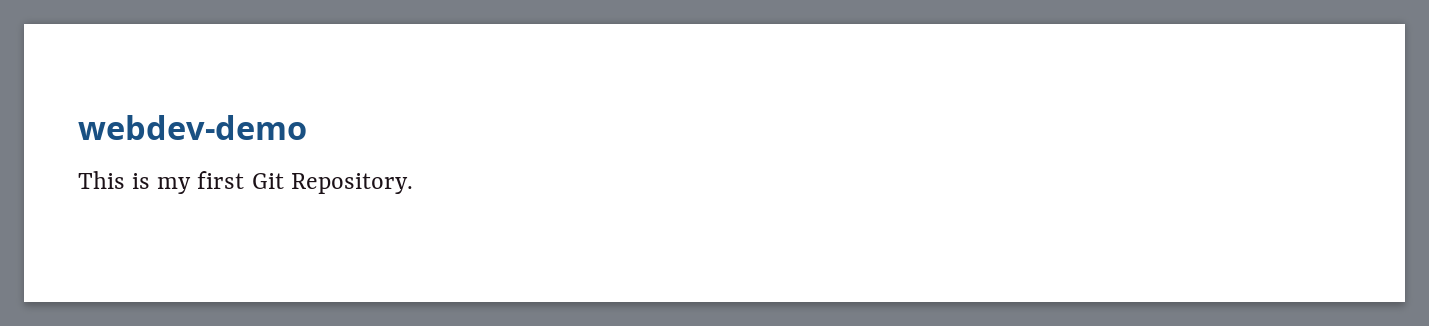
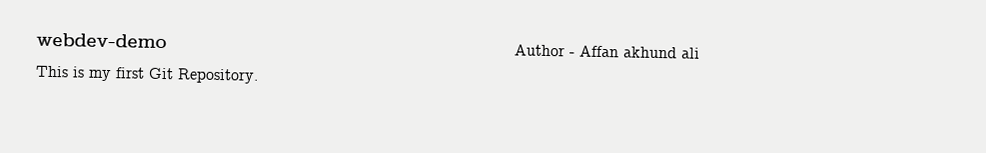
+ Author - Affan akhund ali

